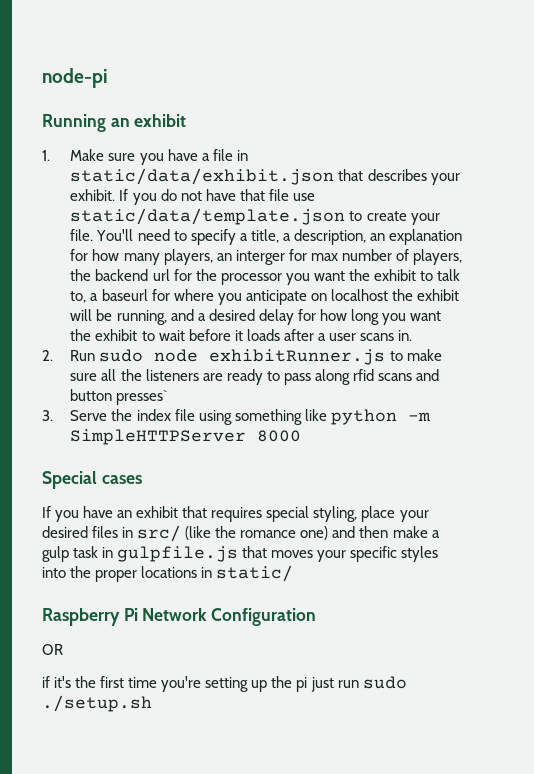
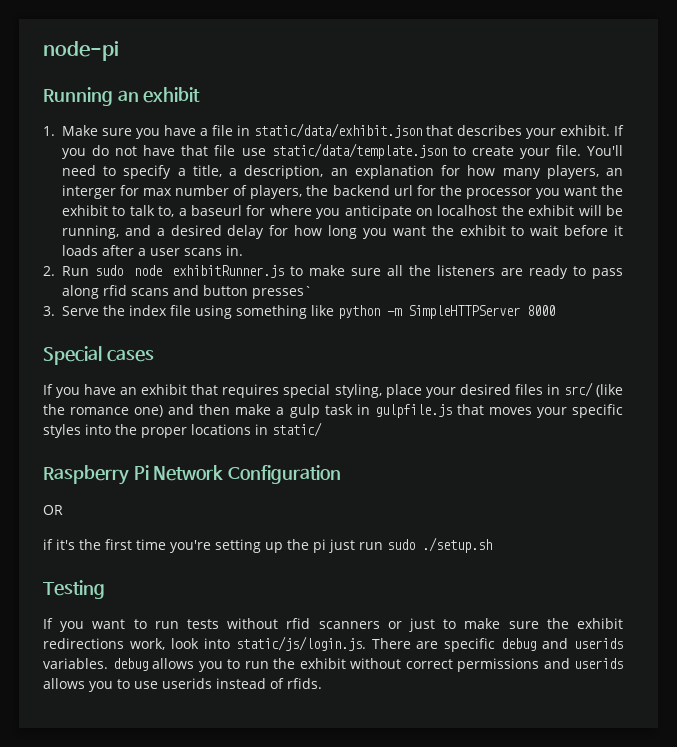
+ Testing
+ If you want to run tests without rfid scanners or just to make sure the exhibit redirections work, look into static/js/login.js. There are specific debug and userids variables. debug allows you to run the exhibit without correct permissions and userids allows you to use userids instead of rfids.

